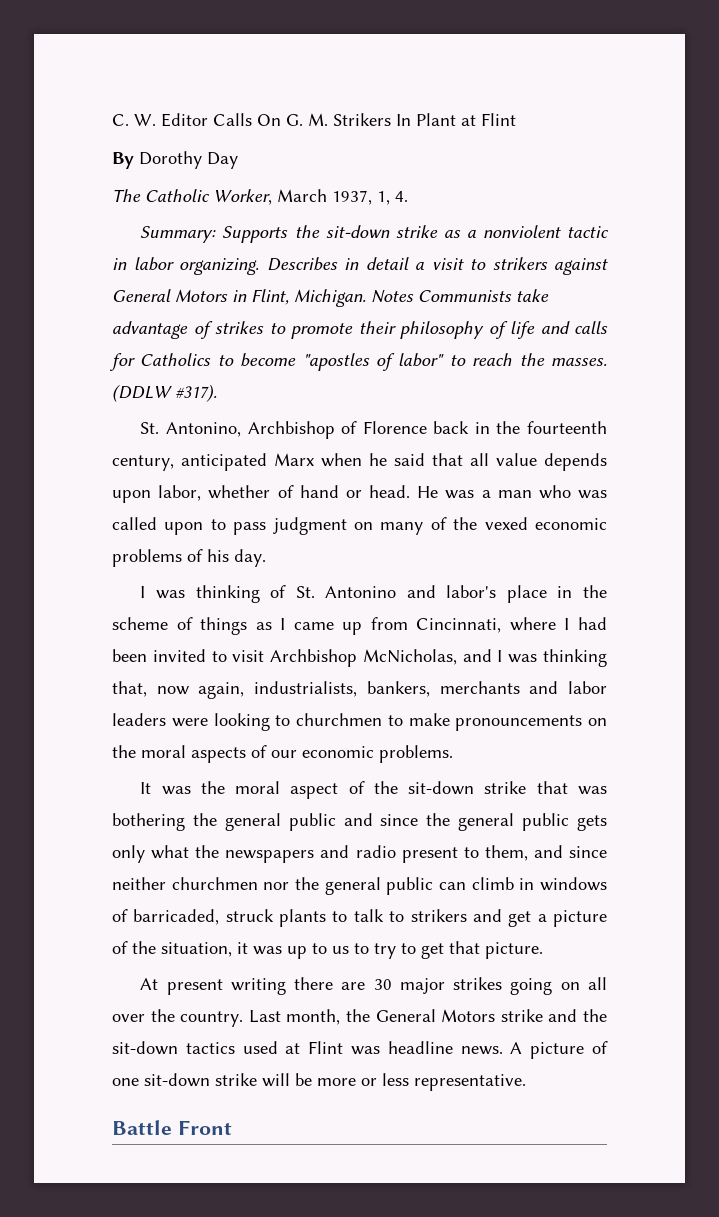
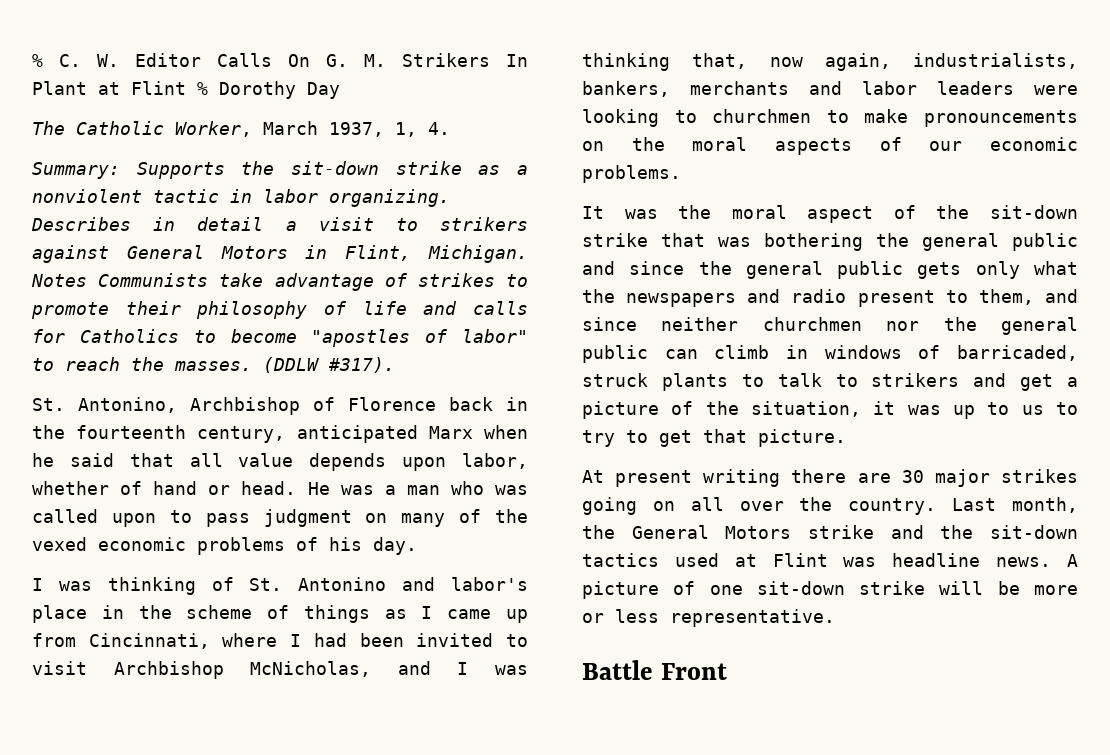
- C. W. Editor Calls On G. M. Strikers In Plant at Flint
- By Dorothy Day
+ % C. W. Editor Calls On G. M. Strikers In Plant at Flint % Dorothy Day

